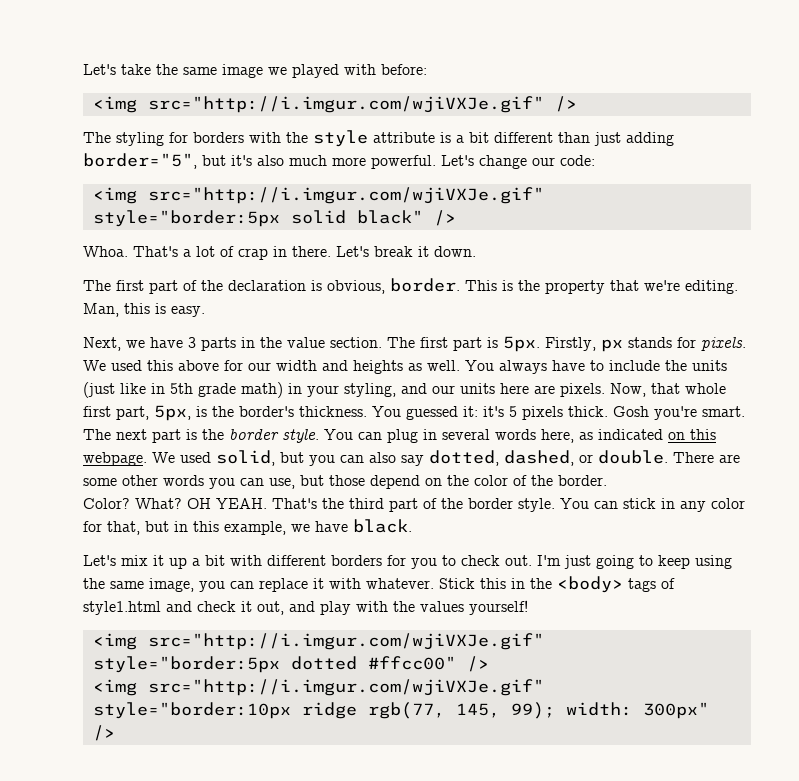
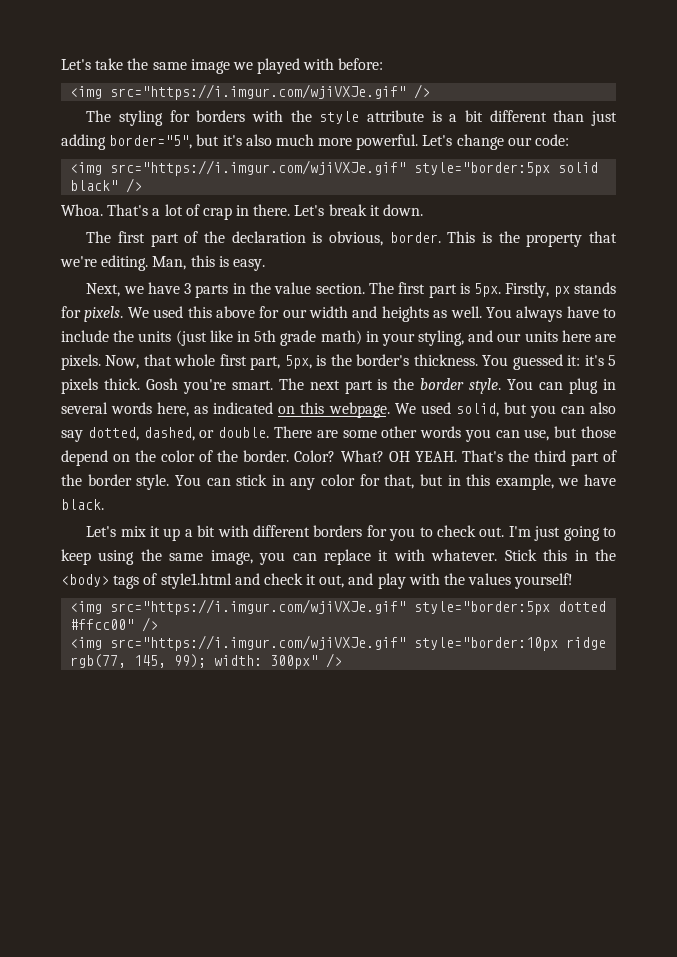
- <img src="http://i.imgur.com/wjiVXJe.gif" />
+ <img src="https://i.imgur.com/wjiVXJe.gif" />
- <img src="http://i.imgur.com/wjiVXJe.gif" style="border:5px solid black" />
+ <img src="https://i.imgur.com/wjiVXJe.gif" style="border:5px solid black" />
- There are some other words you can use, but those depend on the color of the border.
- Color?
+ There are some other words you can use, but those depend on the color of the border. Color?
- <img src="http://i.imgur.com/wjiVXJe.gif" style="border:5px dotted #ffcc00" />
+ <img src="https://i.imgur.com/wjiVXJe.gif" style="border:5px dotted #ffcc00" />
- <img src="http://i.imgur.com/wjiVXJe.gif" style="border:10px ridge rgb(77, 145, 99); width: 300px" />
+ <img src="https://i.imgur.com/wjiVXJe.gif" style="border:10px ridge rgb(77, 145, 99); width: 300px" />

